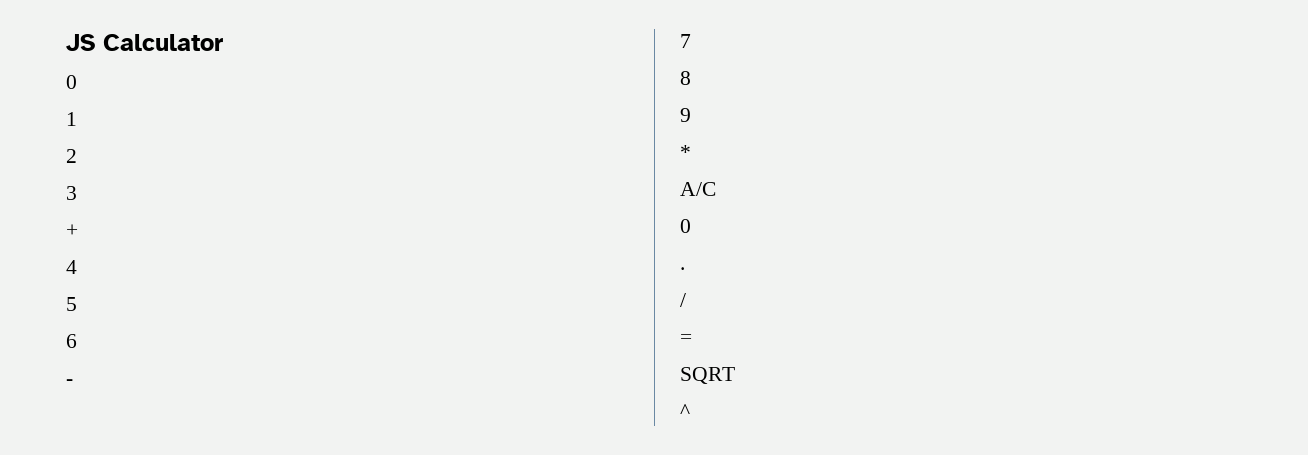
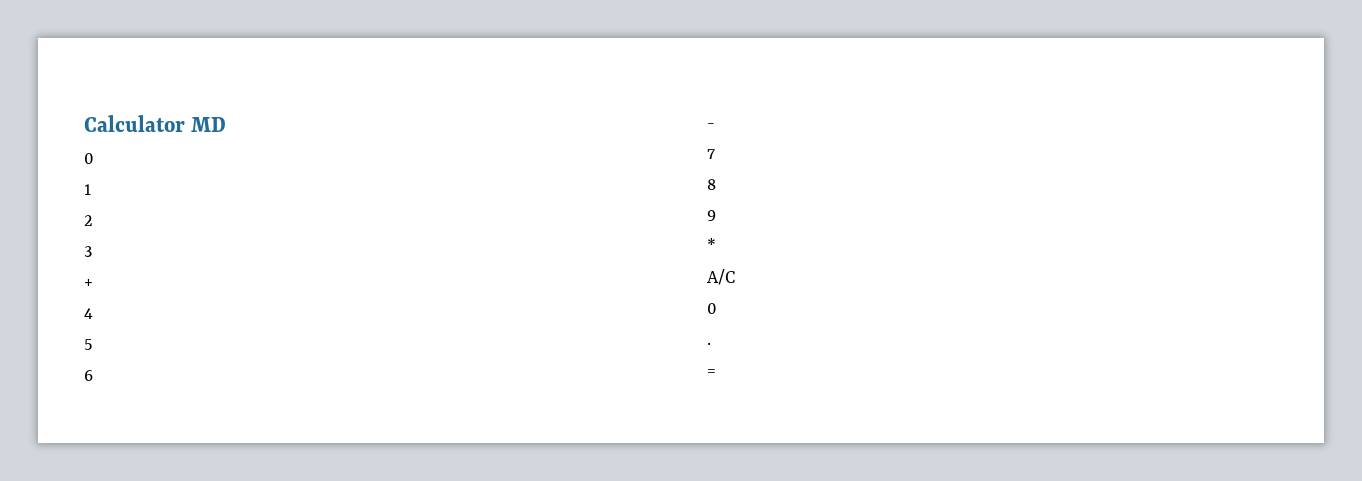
- JS Calculator
+ Calculator MD
- /
- SQRT
- ^

